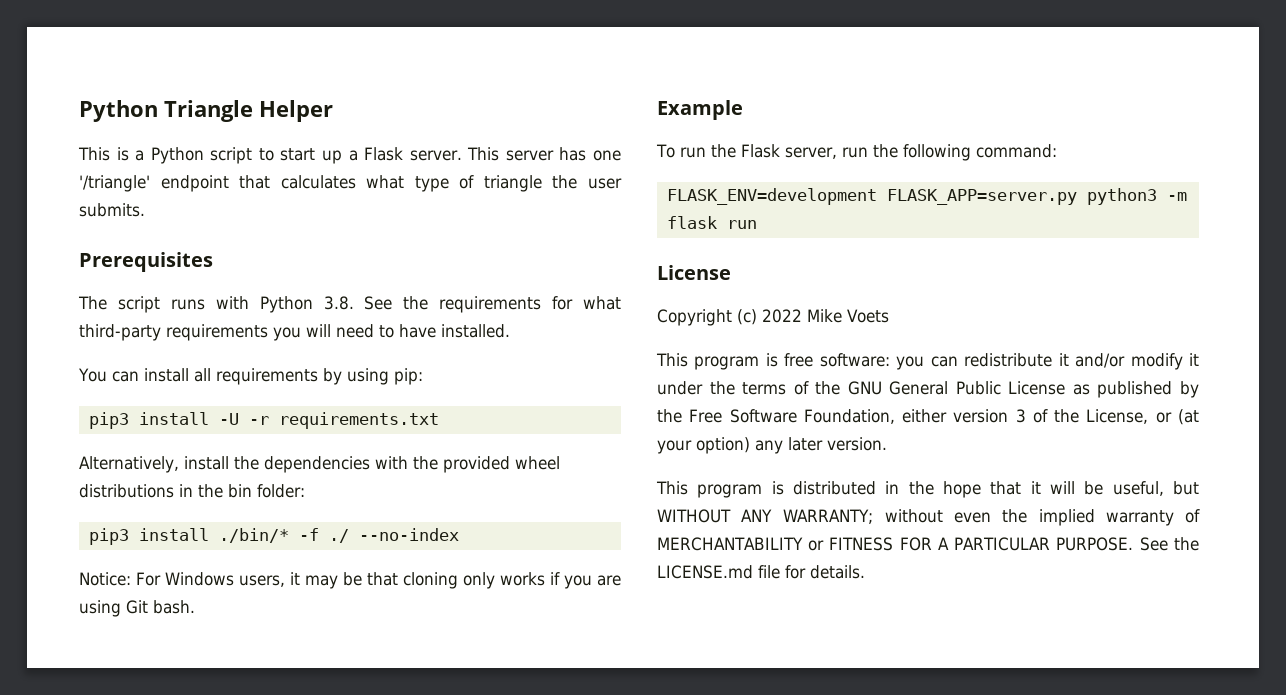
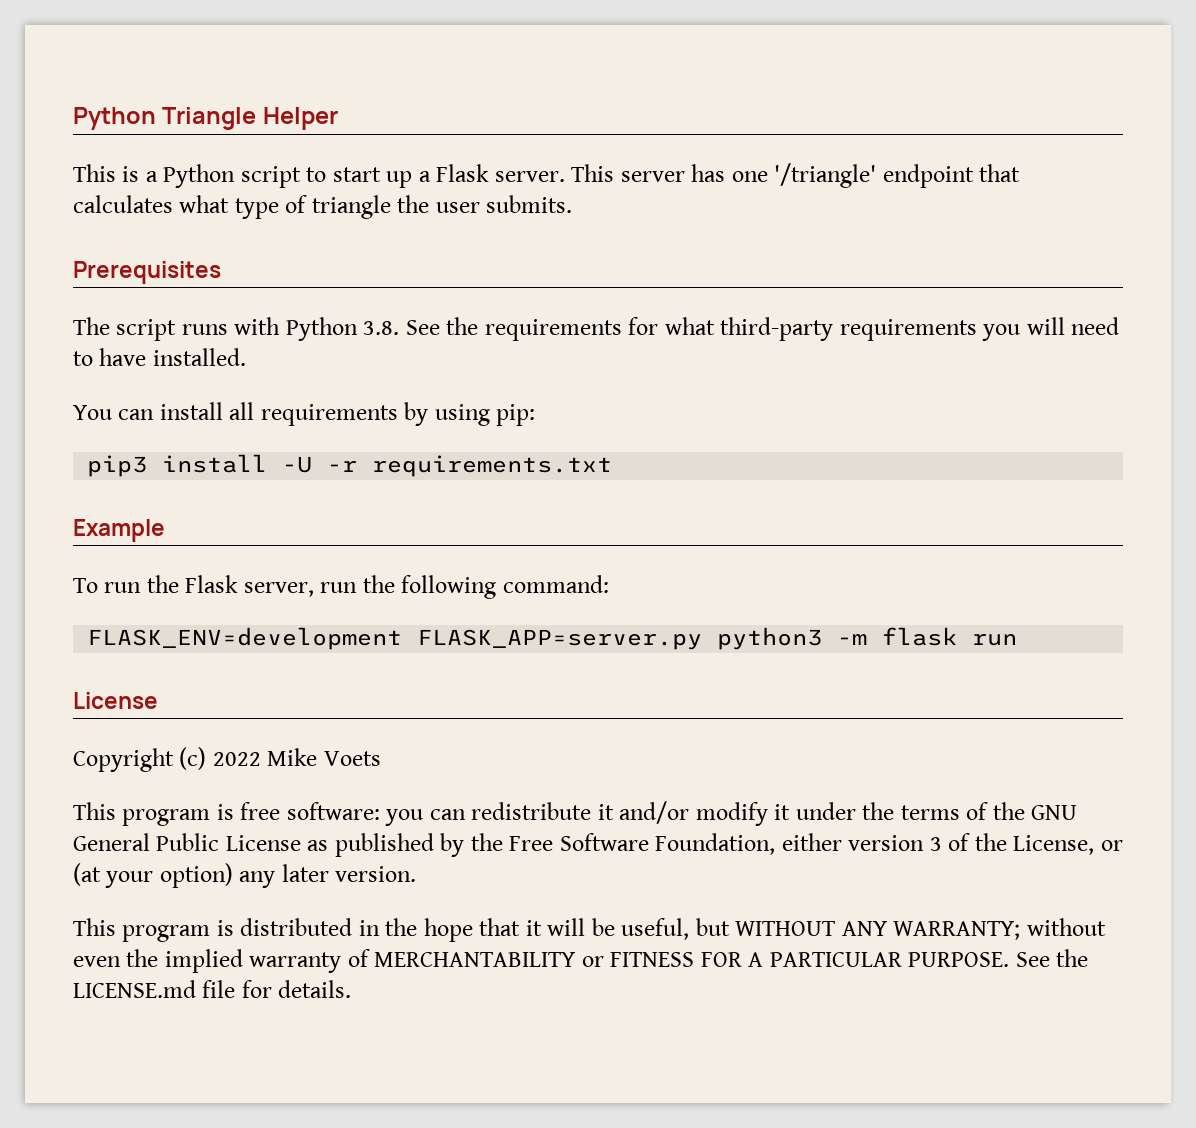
- Alternatively, install the dependencies with the provided wheel distributions in the bin folder:
- pip3 install ./bin/* -f ./ --no-index
- Notice: For Windows users, it may be that cloning only works if you are using Git bash.

